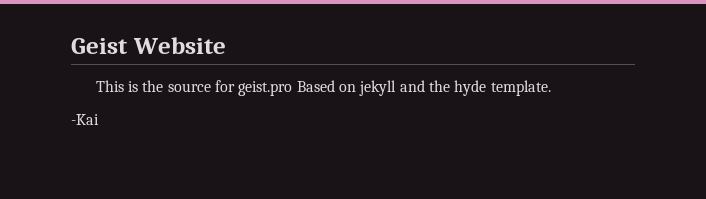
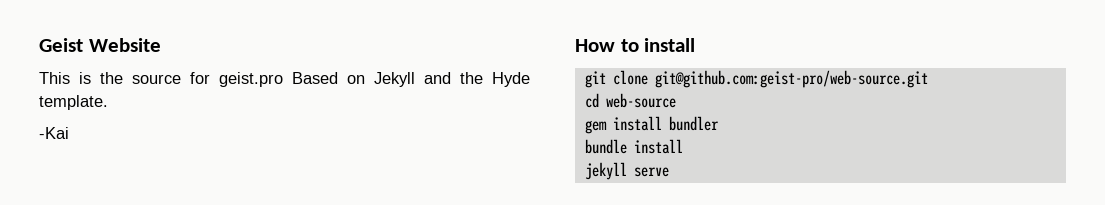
- This is the source for geist.pro Based on jekyll and the hyde template.
+ This is the source for geist.pro Based on Jekyll and the Hyde template.
+ How to install
+ git clone git@github.com:geist-pro/web-source.git
+ cd web-source
+ gem install bundler
+ bundle install
+ jekyll serve

